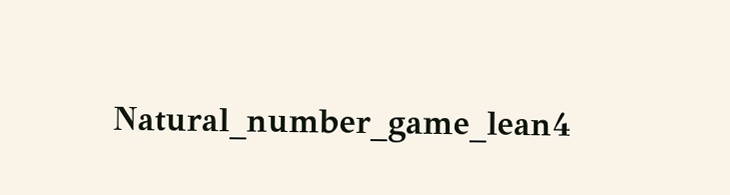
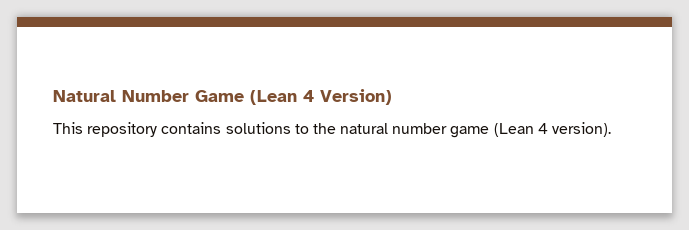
- Natural_number_game_lean4
+ Natural Number Game (Lean 4 Version)
+ This repository contains solutions to the natural number game (Lean 4 version).

